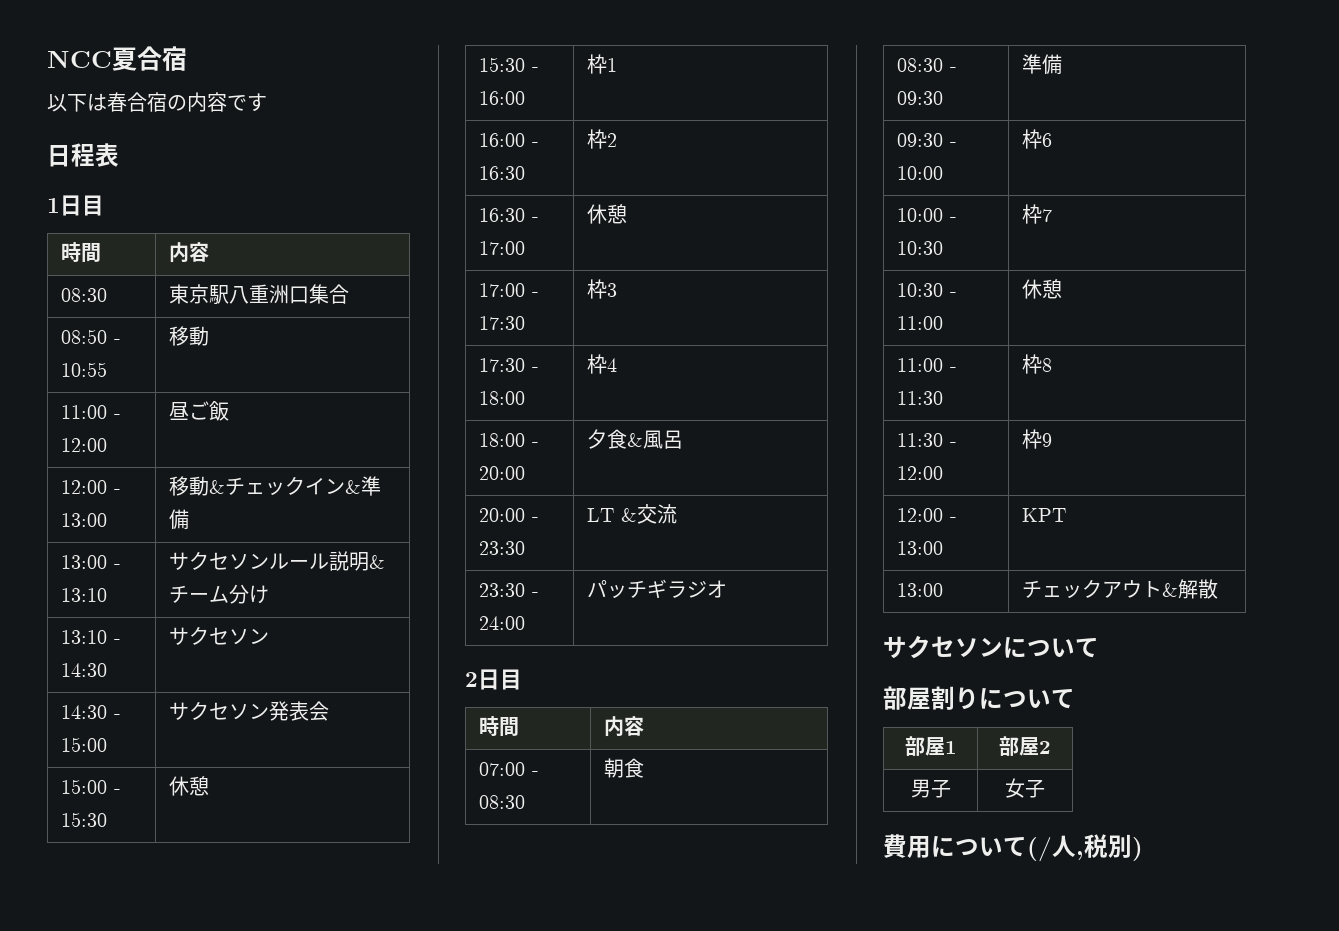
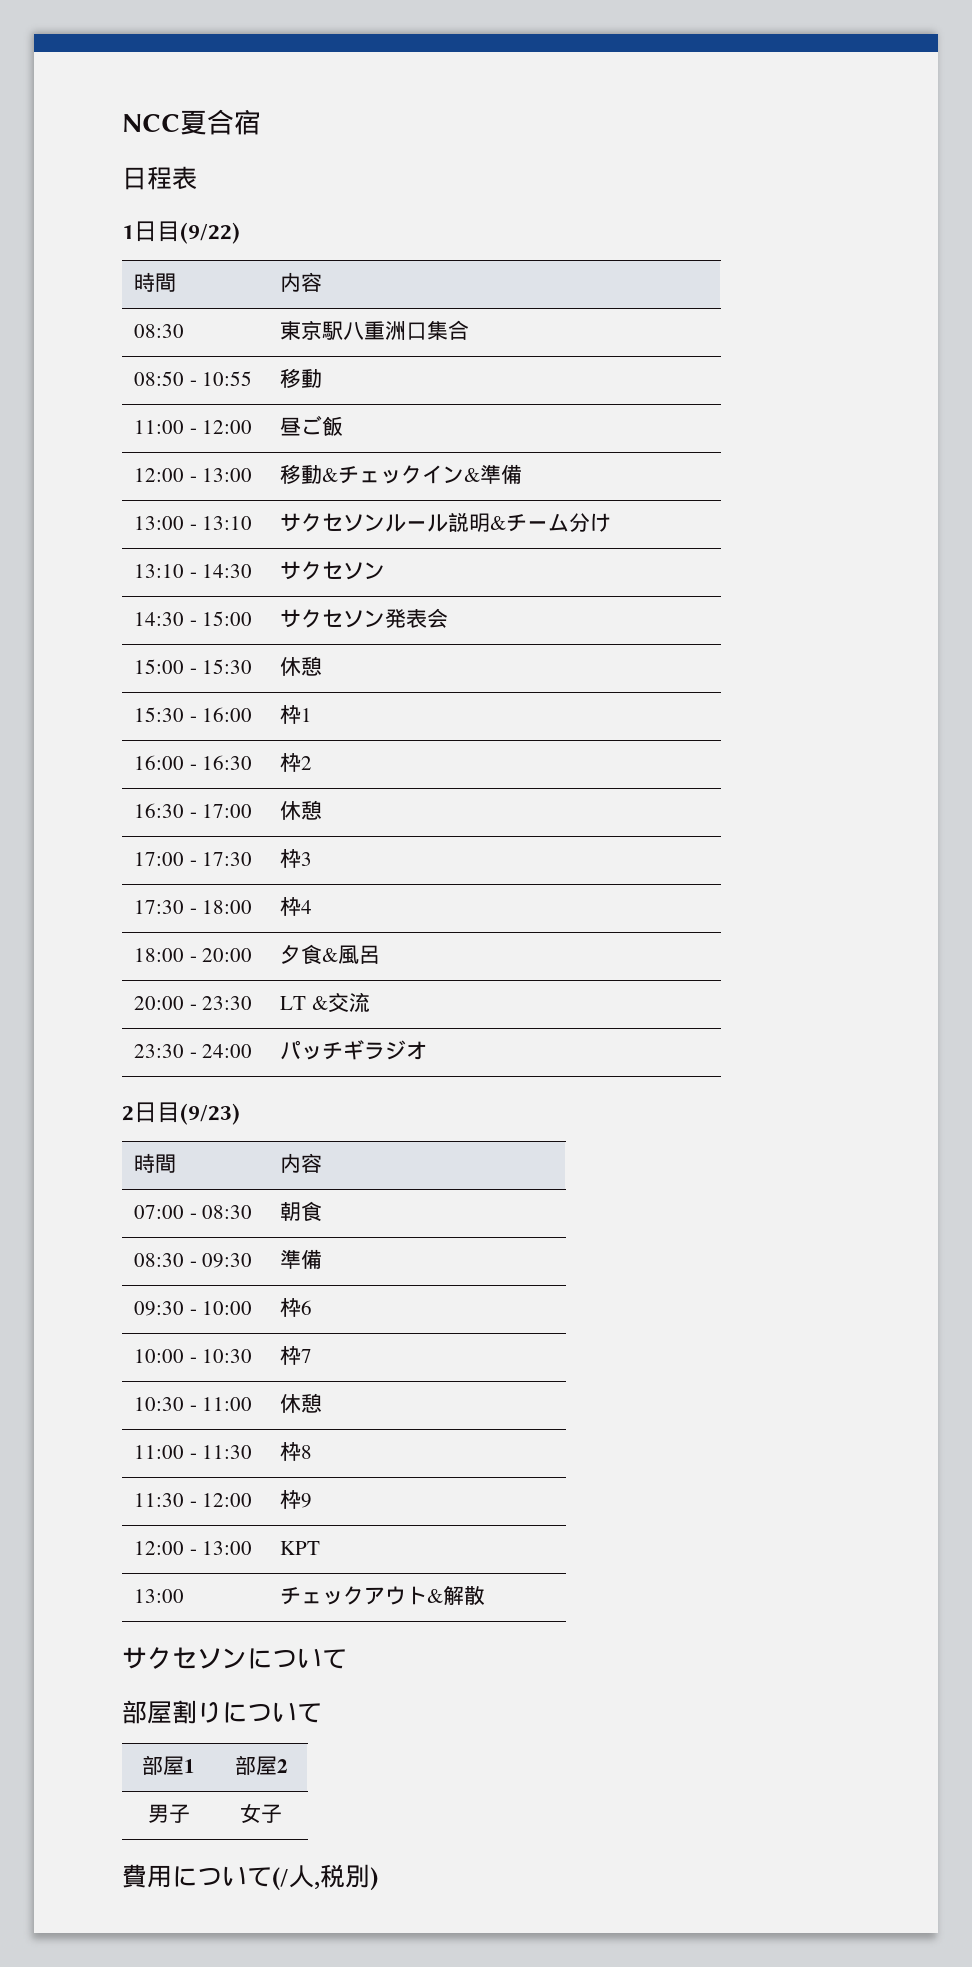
- 以下は春合宿の内容です
- 1日目
+ 1日目(9/22)
- 2日目
+ 2日目(9/23)

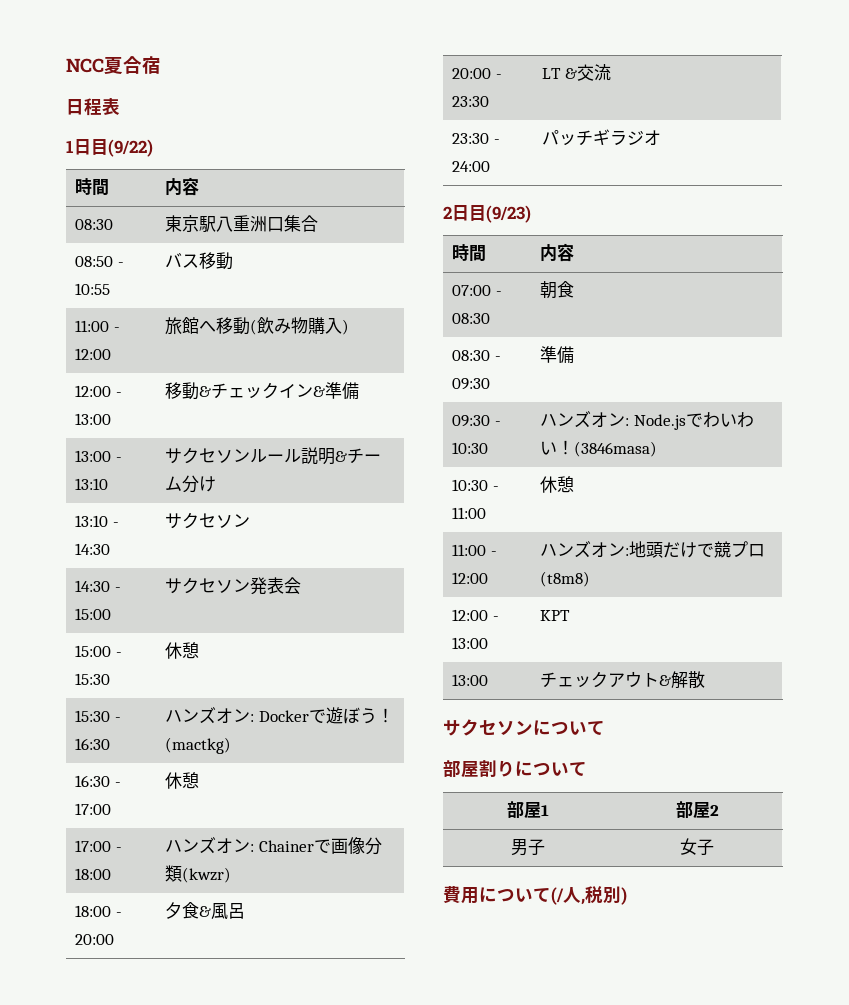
- 08:50 - 10:55 | 移動
+ 08:50 - 10:55 | バス移動
- 11:00 - 12:00 | 昼ご飯
+ 11:00 - 12:00 | 旅館へ移動(飲み物購入)
- 15:30 - 16:00 | 枠1
- 16:00 - 16:30 | 枠2
+ 15:30 - 16:30 | ハンズオン: Dockerで遊ぼう！(mactkg)
- 17:00 - 17:30 | 枠3
- 17:30 - 18:00 | 枠4
+ 17:00 - 18:00 | ハンズオン: Chainerで画像分類(kwzr)
- 09:30 - 10:00 | 枠6
- 10:00 - 10:30 | 枠7
+ 09:30 - 10:30 | ハンズオン: Node.jsでわいわい！(3846masa)
- 11:00 - 11:30 | 枠8
- 11:30 - 12:00 | 枠9
+ 11:00 - 12:00 | ハンズオン:地頭だけで競プロ(t8m8)

